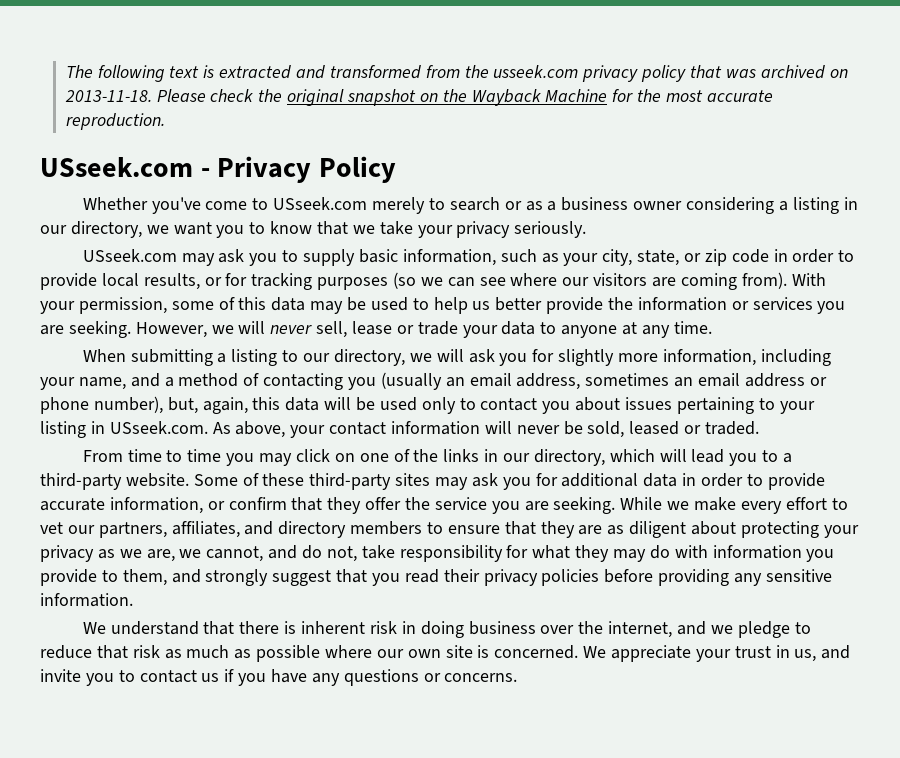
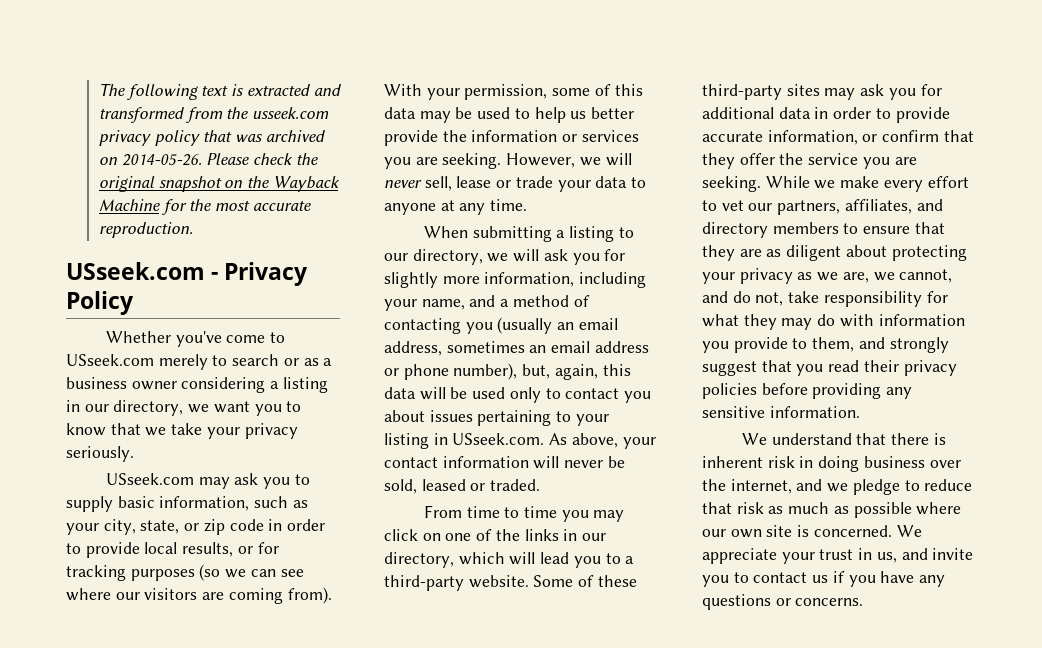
- The following text is extracted and transformed from the usseek.com privacy policy that was archived on 2013-11-18.
+ The following text is extracted and transformed from the usseek.com privacy policy that was archived on 2014-05-26.

